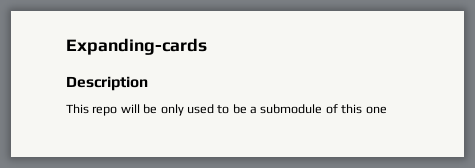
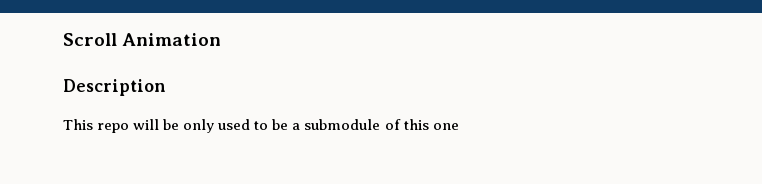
- Expanding-cards
+ Scroll Animation

